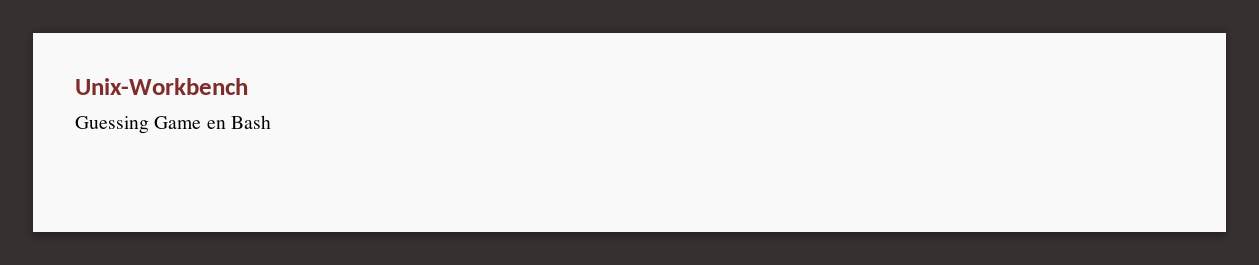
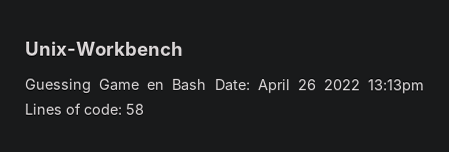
- Guessing Game en Bash
+ Guessing Game en Bash Date: April 26 2022 13:13pm Lines of code: 58

